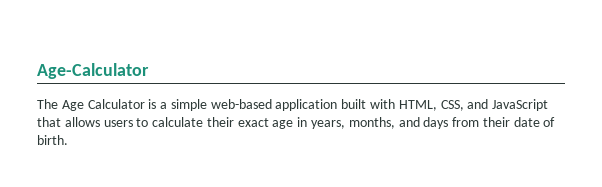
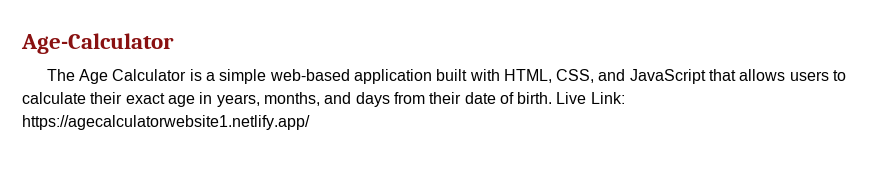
+ Live Link: https://agecalculatorwebsite1.netlify.app/

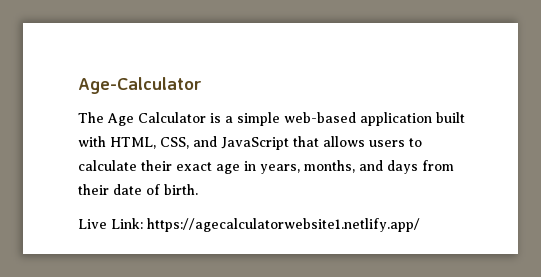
- The Age Calculator is a simple web-based application built with HTML, CSS, and JavaScript that allows users to calculate their exact age in years, months, and days from their date of birth. Live Link: https://agecalculatorwebsite1.netlify.app/
+ The Age Calculator is a simple web-based application built with HTML, CSS, and JavaScript that allows users to calculate their exact age in years, months, and days from their date of birth.
+ Live Link: https://agecalculatorwebsite1.netlify.app/

